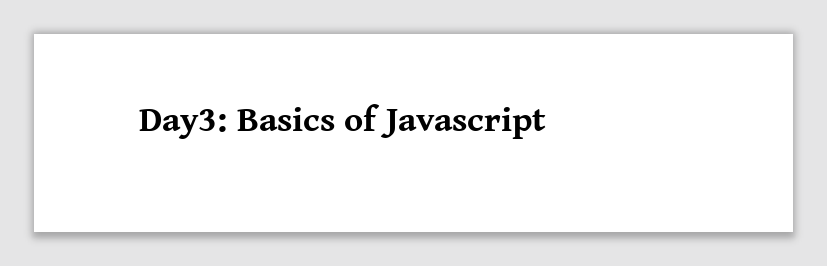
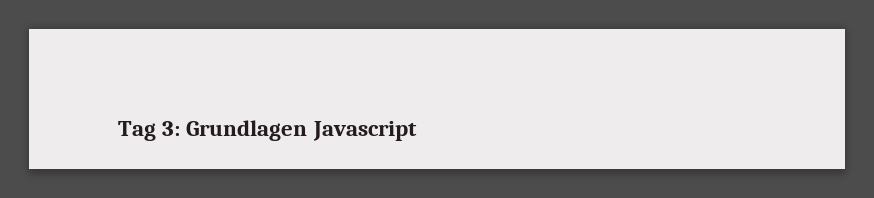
- Day3: Basics of Javascript
+ Tag 3: Grundlagen Javascript

